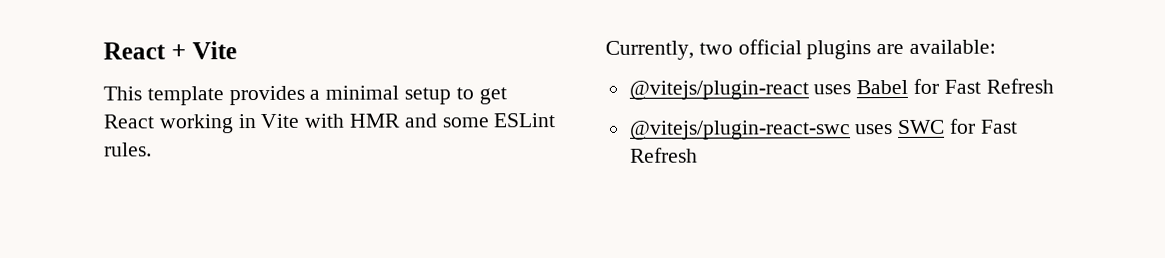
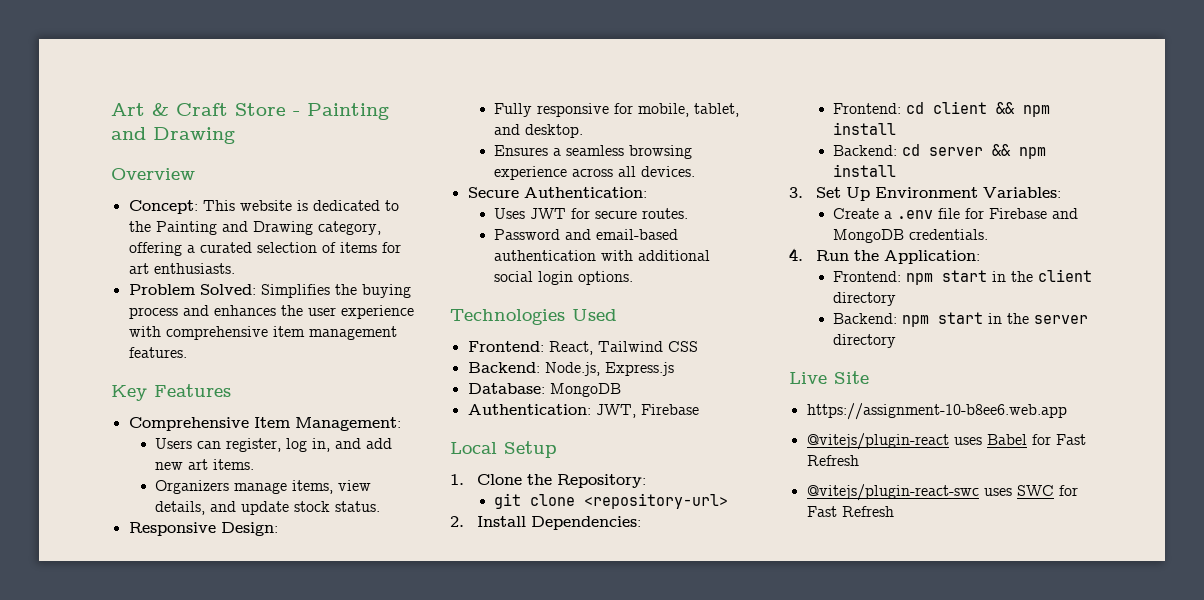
- React + Vite
- This template provides a minimal setup to get React working in Vite with HMR and some ESLint rules.
- Currently, two official plugins are available:
+ Art & Craft Store - Painting and Drawing
+ Overview
+ Concept: This website is dedicated to the Painting and Drawing category, offering a curated selection of items for art enthusiasts.
+ Problem Solved: Simplifies the buying process and enhances the user experience with comprehensive item management features.
+ Key Features
+ Comprehensive Item Management:
+ Users can register, log in, and add new art items.
+ Organizers manage items, view details, and update stock status.
+ Responsive Design:
+ Fully responsive for mobile, tablet, and desktop.
+ Ensures a seamless browsing experience across all devices.
+ Secure Authentication:
+ Uses JWT for secure routes.
+ Password and email-based authentication with additional social login options.
+ Technologies Used
+ Frontend: React, Tailwind CSS
+ Backend: Node.js, Express.js
+ Database: MongoDB
+ Authentication: JWT, Firebase
+ Local Setup
+ 1. Clone the Repository:
+ git clone <repository-url>
+ 2. Install Dependencies:
+ Frontend: cd client && npm install
+ Backend: cd server && npm install
+ 3. Set Up Environment Variables:
+ Create a .env file for Firebase and MongoDB credentials.
+ 4. Run the Application:
+ Frontend: npm start in the client directory
+ Backend: npm start in the server directory
+ Live Site
+ https://assignment-10-b8ee6.web.app

